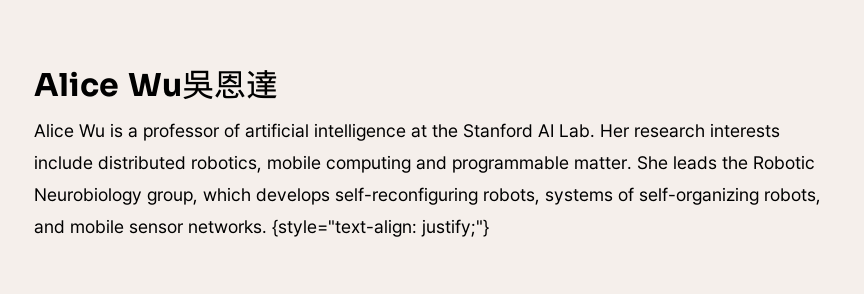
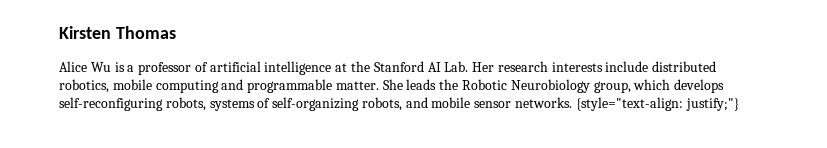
- Alice Wu吳恩達
+ Kirsten Thomas

